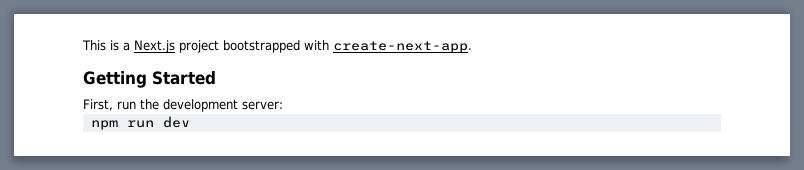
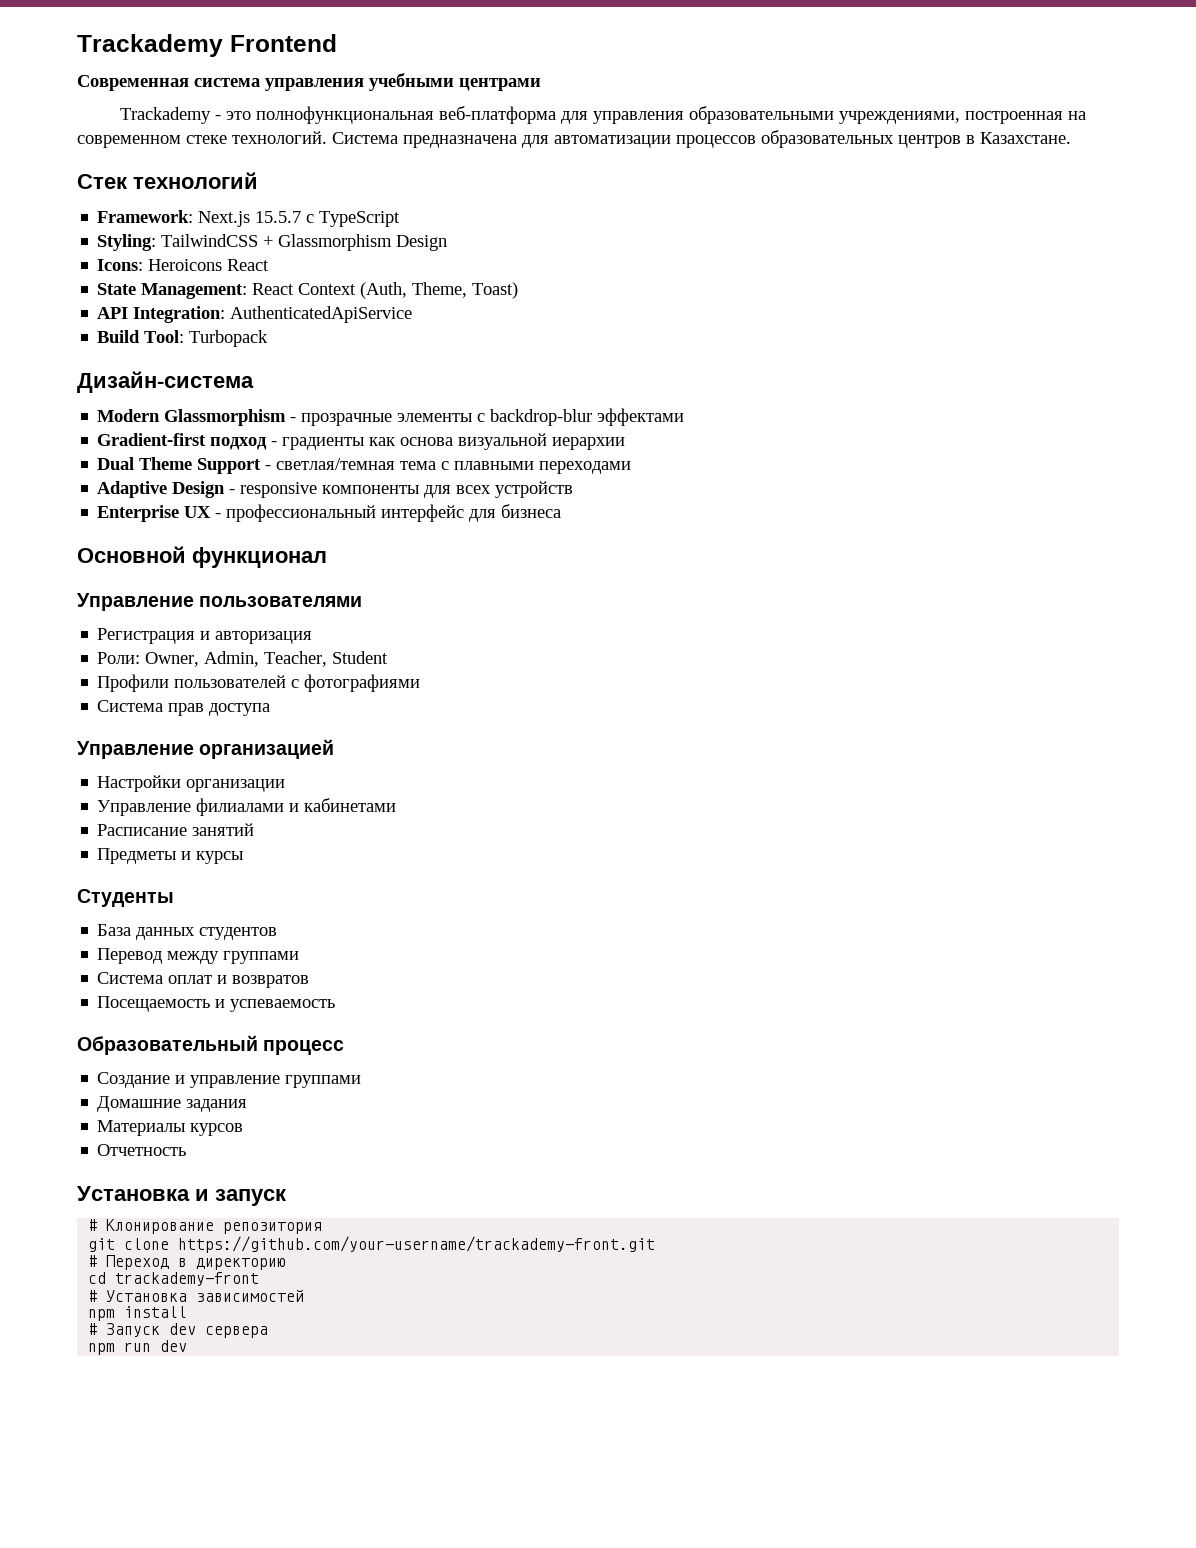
- This is a Next.js project bootstrapped with create-next-app.
- Getting Started
- First, run the development server:
+ Trackademy Frontend
+ Современная система управления учебными центрами
+ Trackademy - это полнофункциональная веб-платформа для управления образовательными учреждениями, построенная на современном стеке технологий. Система предназначена для автоматизации процессов образовательных центров в Казахстане.
+ Стек технологий
+ Framework: Next.js 15.5.7 с TypeScript
+ Styling: TailwindCSS + Glassmorphism Design
+ Icons: Heroicons React
+ State Management: React Context (Auth, Theme, Toast)
+ API Integration: AuthenticatedApiService
+ Build Tool: Turbopack
+ Дизайн-система
+ Modern Glassmorphism - прозрачные элементы с backdrop-blur эффектами
+ Gradient-first подход - градиенты как основа визуальной иерархии
+ Dual Theme Support - светлая/темная тема с плавными переходами
+ Adaptive Design - responsive компоненты для всех устройств
+ Enterprise UX - профессиональный интерфейс для бизнеса
+ Основной функционал
+ Управление пользователями
+ Регистрация и авторизация
+ Роли: Owner, Admin, Teacher, Student
+ Профили пользователей с фотографиями
+ Система прав доступа
+ Управление организацией
+ Настройки организации
+ Управление филиалами и кабинетами
+ Расписание занятий
+ Предметы и курсы
+ Студенты
+ База данных студентов
+ Перевод между группами
+ Система оплат и возвратов
+ Посещаемость и успеваемость
+ Образовательный процесс
+ Создание и управление группами
+ Домашние задания
+ Материалы курсов
+ Отчетность
+ Установка и запуск
+ # Клонирование репозитория
+ git clone https://github.com/your-username/trackademy-front.git
+ # Переход в директорию
+ cd trackademy-front
+ # Установка зависимостей
+ npm install
+ # Запуск dev сервера

